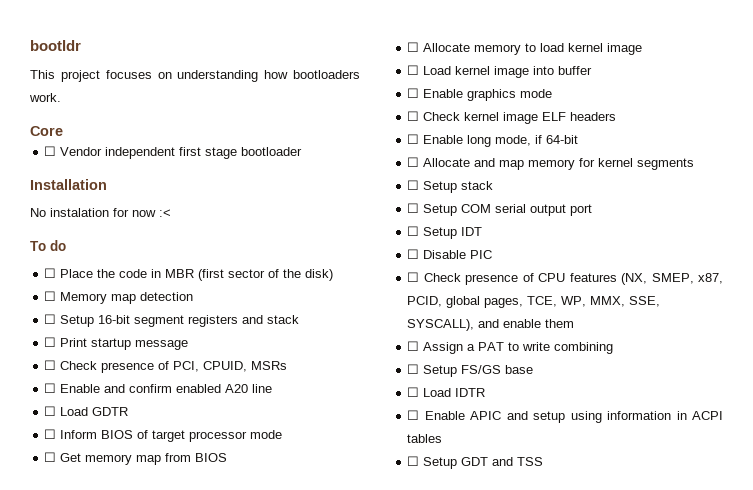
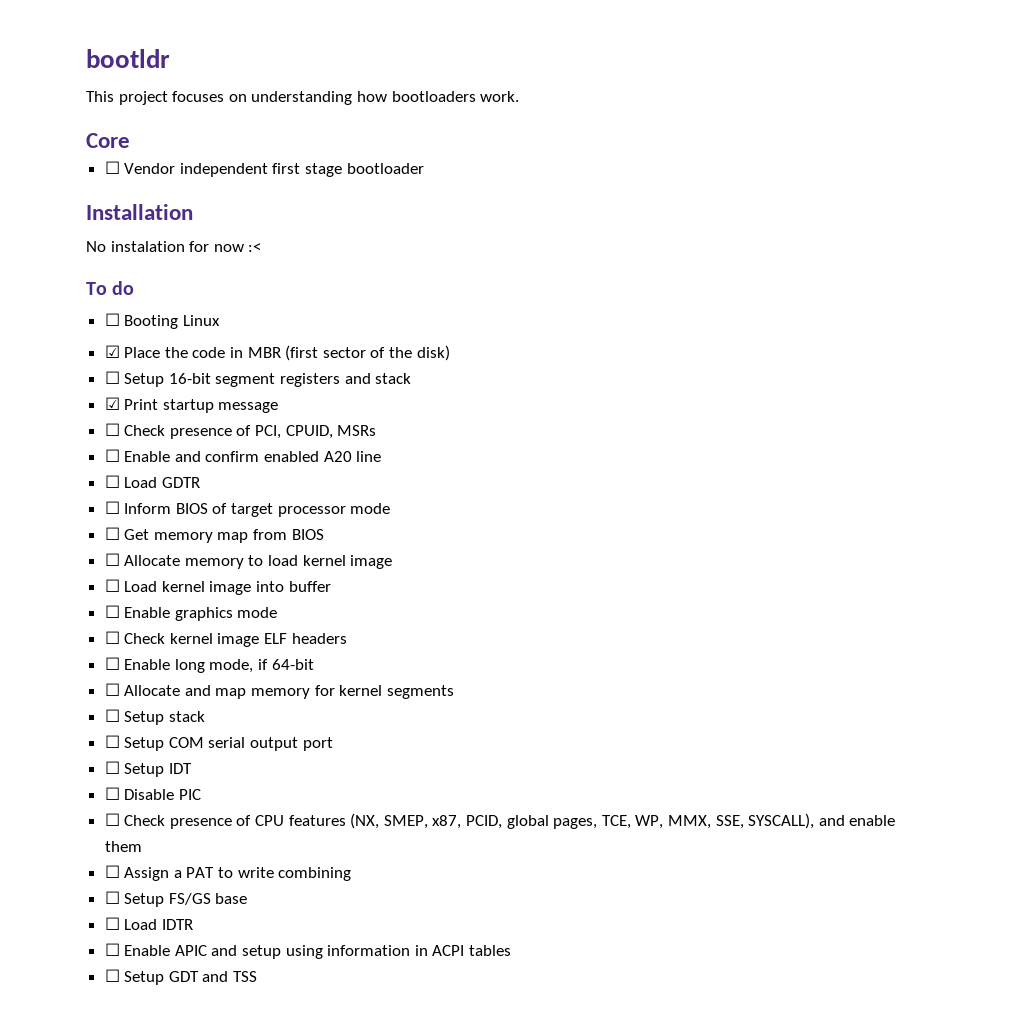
- ☐ Place the code in MBR (first sector of the disk)
+ ☐ Booting Linux
+ ☑ Place the code in MBR (first sector of the disk)
- ☐ Memory map detection
- ☐ Print startup message
+ ☑ Print startup message

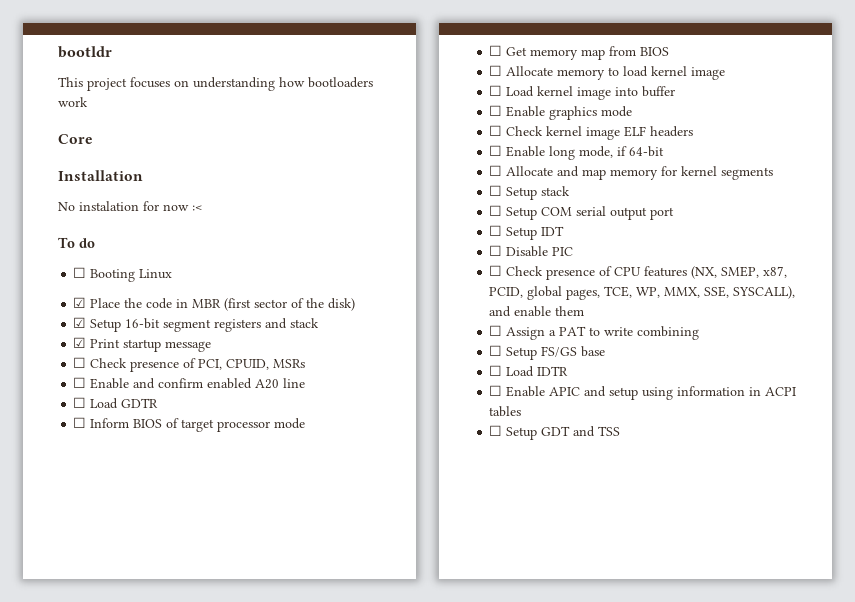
- This project focuses on understanding how bootloaders work.
+ This project focuses on understanding how bootloaders work
- ☐ Vendor independent first stage bootloader
- ☐ Setup 16-bit segment registers and stack
+ ☑ Setup 16-bit segment registers and stack

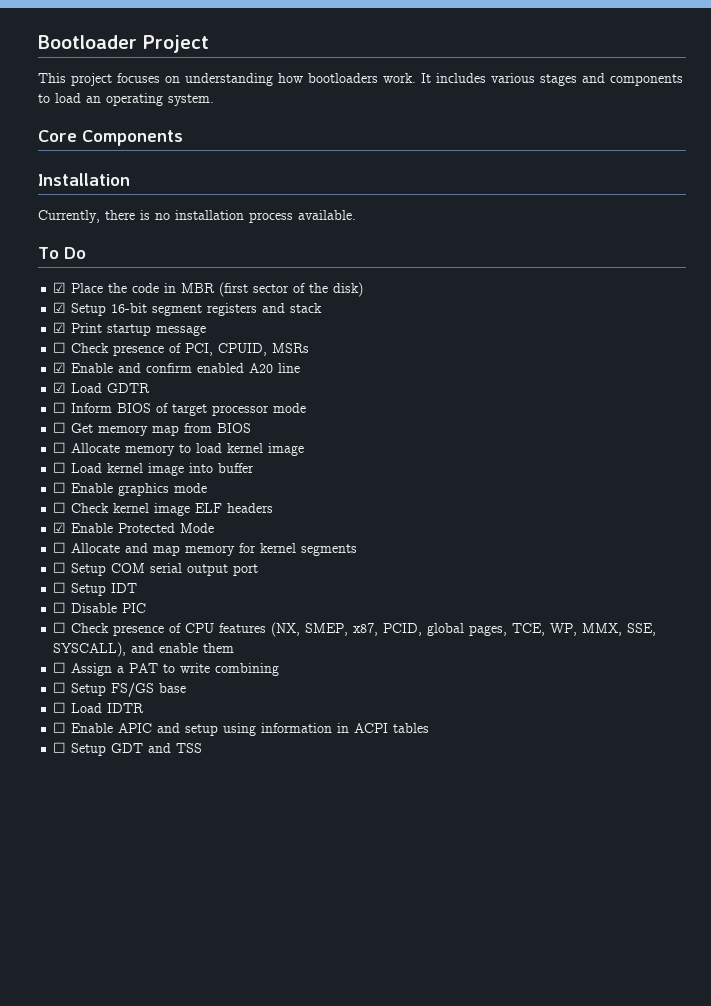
- bootldr
+ Bootloader Project
- This project focuses on understanding how bootloaders work
+ This project focuses on understanding how bootloaders work. It includes various stages and components to load an operating system.
- Core
+ Core Components
- No instalation for now :<
- To do
- ☐ Booting Linux
+ Currently, there is no installation process available.
+ To Do
- ☐ Enable and confirm enabled A20 line
+ ☑ Enable and confirm enabled A20 line
- ☐ Load GDTR
+ ☑ Load GDTR
- ☐ Enable long mode, if 64-bit
+ ☑ Enable Protected Mode
- ☐ Setup stack

